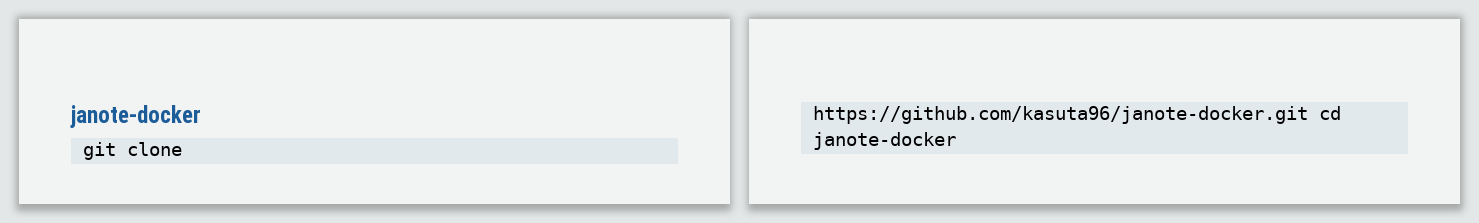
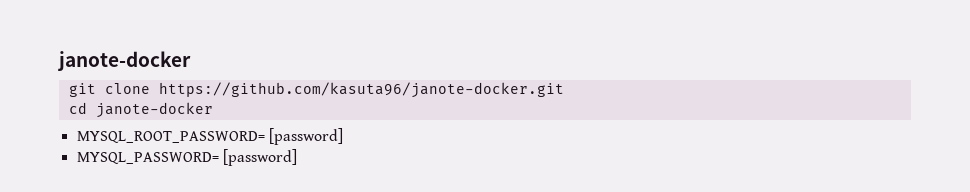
- git clone https://github.com/kasuta96/janote-docker.git cd janote-docker
+ git clone https://github.com/kasuta96/janote-docker.git
+ cd janote-docker
+ MYSQL_ROOT_PASSWORD= [password]
+ MYSQL_PASSWORD= [password]

